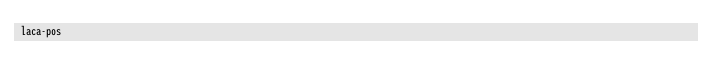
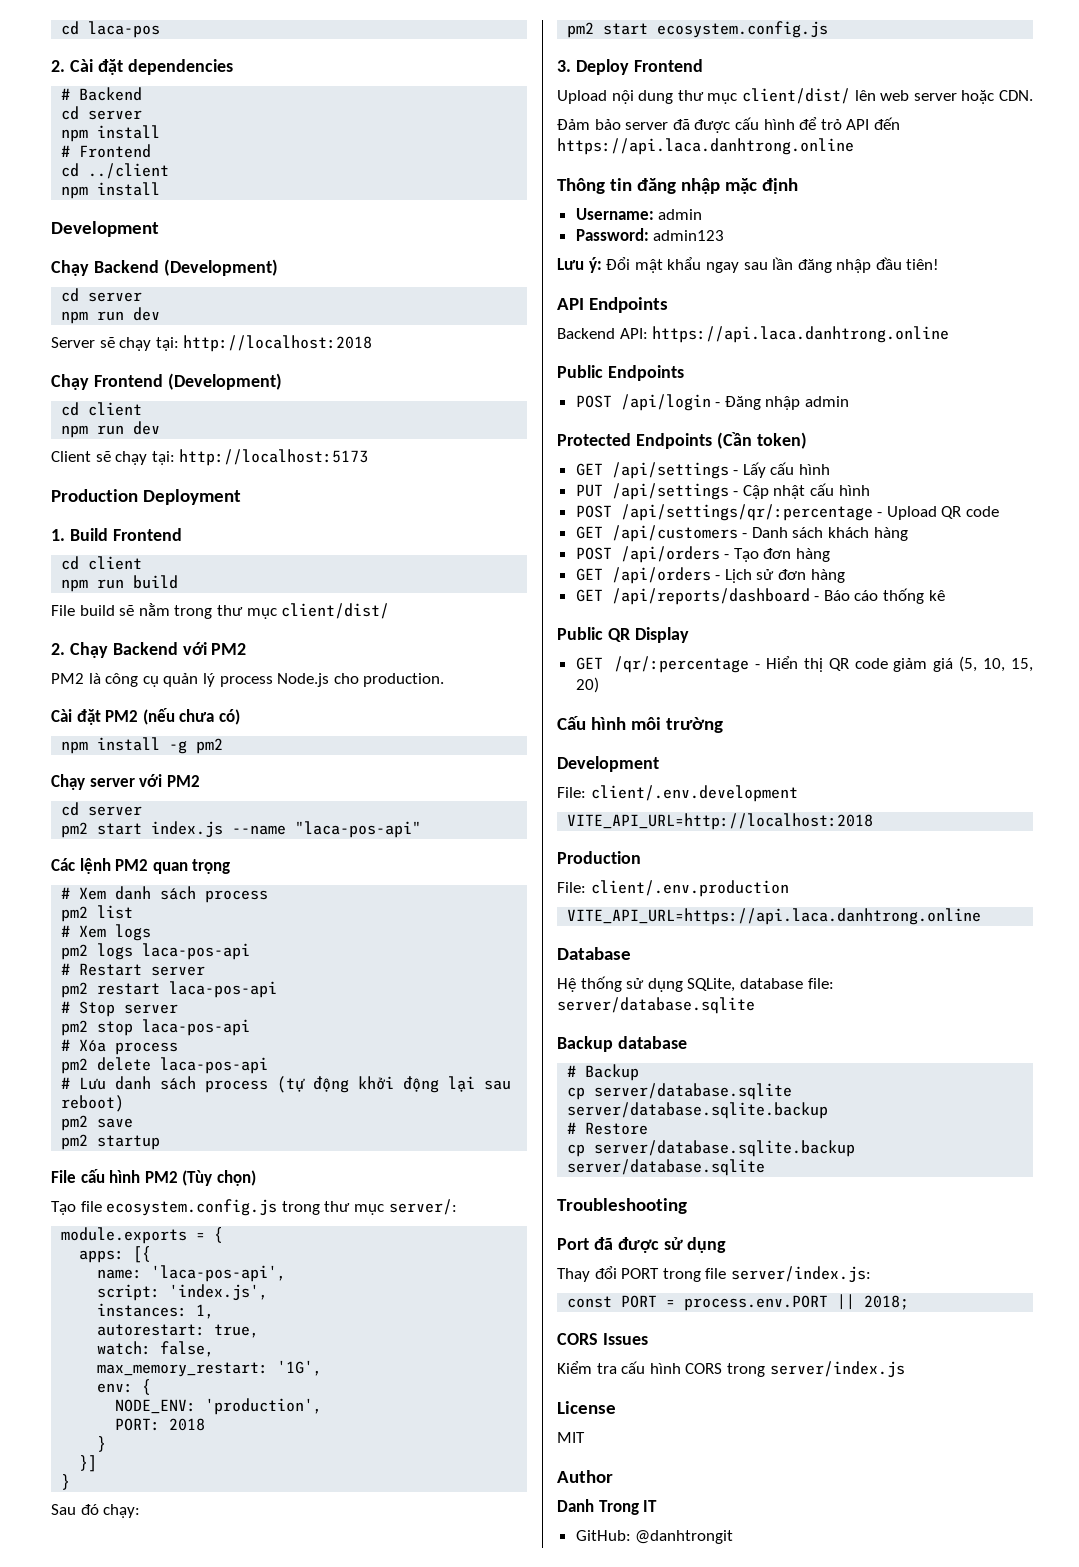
- laca-pos
+ cd laca-pos
+ 2. Cài đặt dependencies
+ # Backend
+ cd server
+ npm install
+ # Frontend
+ cd ../client
+ npm install
+ Development
+ Chạy Backend (Development)
+ cd server
+ npm run dev
+ Server sẽ chạy tại: http://localhost:2018
+ Chạy Frontend (Development)
+ cd client
+ npm run dev
+ Client sẽ chạy tại: http://localhost:5173
+ Production Deployment
+ 1. Build Frontend
+ cd client
+ npm run build
+ File build sẽ nằm trong thư mục client/dist/
+ 2. Chạy Backend với PM2
+ PM2 là công cụ quản lý process Node.js cho production.
+ Cài đặt PM2 (nếu chưa có)
+ npm install -g pm2
+ Chạy server với PM2
+ cd server
+ pm2 start index.js --name "laca-pos-api"
+ Các lệnh PM2 quan trọng
+ # Xem danh sách process
+ pm2 list
+ # Xem logs
+ pm2 logs laca-pos-api
+ # Restart server
+ pm2 restart laca-pos-api
+ # Stop server
+ pm2 stop laca-pos-api
+ # Xóa process
+ pm2 delete laca-pos-api
+ # Lưu danh sách process (tự động khởi động lại sau reboot)
+ pm2 save
+ pm2 startup
+ File cấu hình PM2 (Tùy chọn)
+ Tạo file ecosystem.config.js trong thư mục server/:
+ module.exports = {
+ apps: [{
+ name: 'laca-pos-api',
+ script: 'index.js',
+ instances: 1,
+ autorestart: true,
+ watch: false,
+ max_memory_restart: '1G',
+ env: {
+ NODE_ENV: 'production',
+ PORT: 2018
+ }
+ }]
+ }
+ Sau đó chạy:
+ pm2 start ecosystem.config.js
+ 3. Deploy Frontend
+ Upload nội dung thư mục client/dist/ lên web server hoặc CDN.
+ Đảm bảo server đã được cấu hình để trỏ API đến https://api.laca.danhtrong.online
+ Thông tin đăng nhập mặc định
+ Username: admin
+ Password: admin123
+ Lưu ý: Đổi mật khẩu ngay sau lần đăng nhập đầu tiên!
+ API Endpoints
+ Backend API: https://api.laca.danhtrong.online
+ Public Endpoints
+ POST /api/login - Đăng nhập admin
+ Protected Endpoints (Cần token)
+ GET /api/settings - Lấy cấu hình
+ PUT /api/settings - Cập nhật cấu hình
+ POST /api/settings/qr/:percentage - Upload QR code
+ GET /api/customers - Danh sách khách hàng
+ POST /api/orders - Tạo đơn hàng
+ GET /api/orders - Lịch sử đơn hàng
+ GET /api/reports/dashboard - Báo cáo thống kê
+ Public QR Display
+ GET /qr/:percentage - Hiển thị QR code giảm giá (5, 10, 15, 20)
+ Cấu hình môi trường
+ Development
+ File: client/.env.development
+ VITE_API_URL=http://localhost:2018
+ Production
+ File: client/.env.production
+ VITE_API_URL=https://api.laca.danhtrong.online
+ Database
+ Hệ thống sử dụng SQLite, database file: server/database.sqlite
+ Backup database
+ # Backup
+ cp server/database.sqlite server/database.sqlite.backup
+ # Restore
+ cp server/database.sqlite.backup server/database.sqlite
+ Troubleshooting
+ Port đã được sử dụng
+ Thay đổi PORT trong file server/index.js:
+ const PORT = process.env.PORT || 2018;
+ CORS Issues
+ Kiểm tra cấu hình CORS trong server/index.js
+ License
+ MIT
+ Author
+ Danh Trong IT
+ GitHub: @danhtrongit

